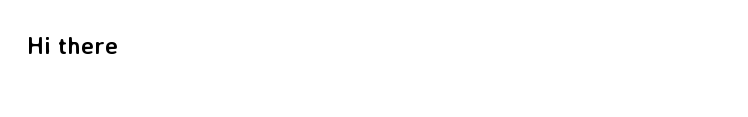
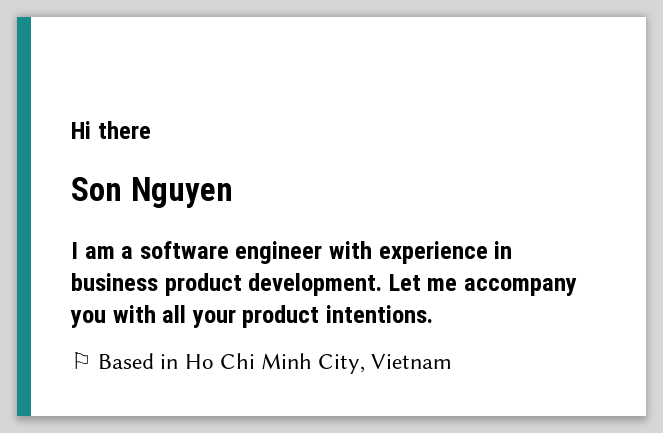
+ Son Nguyen
+ I am a software engineer with experience in business product development. Let me accompany you with all your product intentions.
+ ⚐ Based in Ho Chi Minh City, Vietnam

